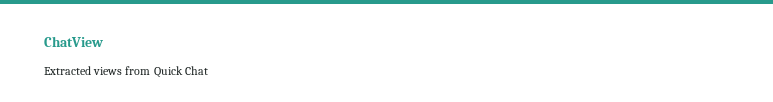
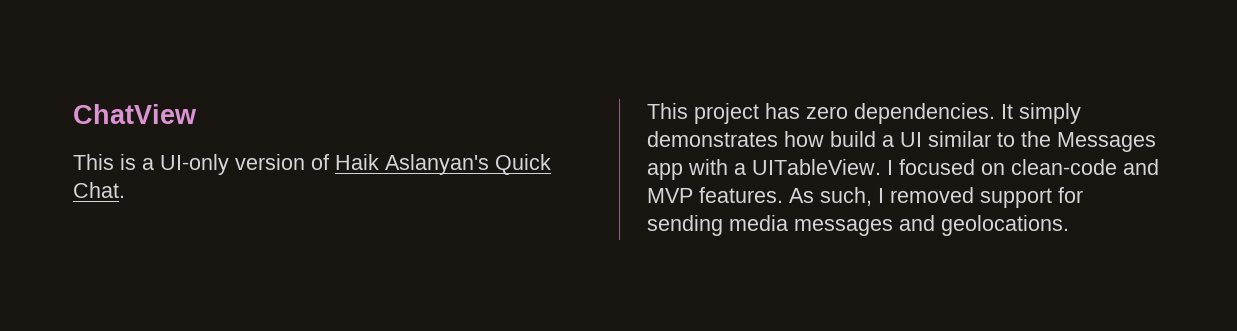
- Extracted views from Quick Chat
+ This is a UI-only version of Haik Aslanyan's Quick Chat.
+ This project has zero dependencies. It simply demonstrates how build a UI similar to the Messages app with a UITableView. I focused on clean-code and MVP features. As such, I removed support for sending media messages and geolocations.

